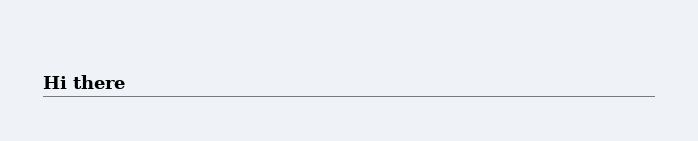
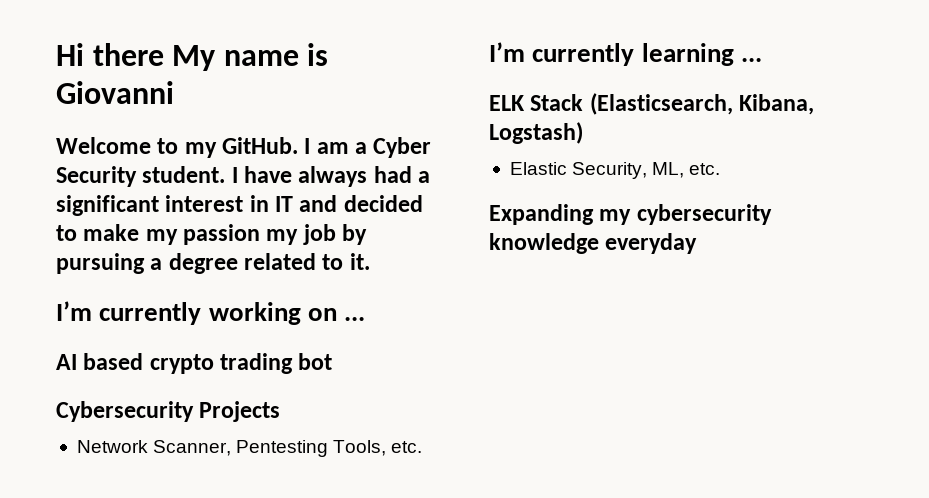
- Hi there
+ Hi there My name is Giovanni
+ Welcome to my GitHub. I am a Cyber Security student. I have always had a significant interest in IT and decided to make my passion my job by pursuing a degree related to it.
+ I’m currently working on ...
+ AI based crypto trading bot
+ Cybersecurity Projects
+ Network Scanner, Pentesting Tools, etc.
+ I’m currently learning ...
+ ELK Stack (Elasticsearch, Kibana, Logstash)
+ Elastic Security, ML, etc.
+ Expanding my cybersecurity knowledge everyday

